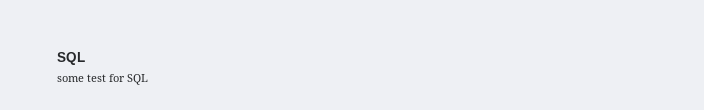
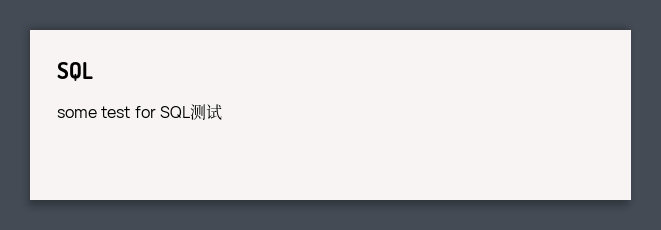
- some test for SQL
+ some test for SQL测试

